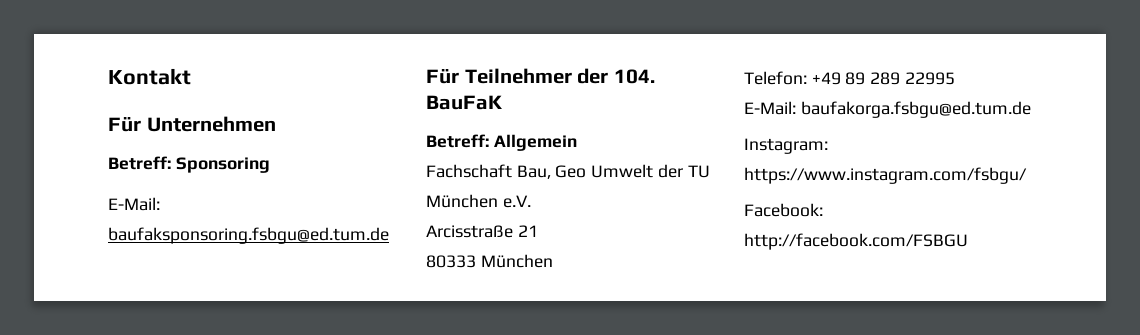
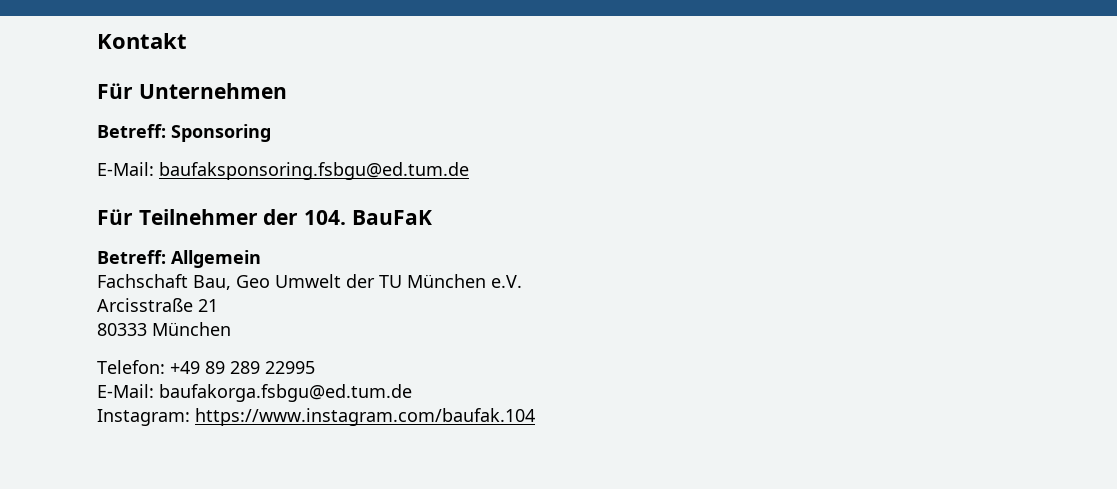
- Instagram: https://www.instagram.com/fsbgu/
- Facebook: http://facebook.com/FSBGU
+ Instagram: https://www.instagram.com/baufak.104

